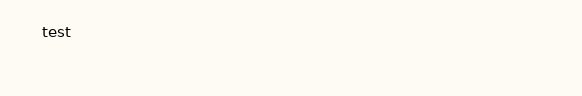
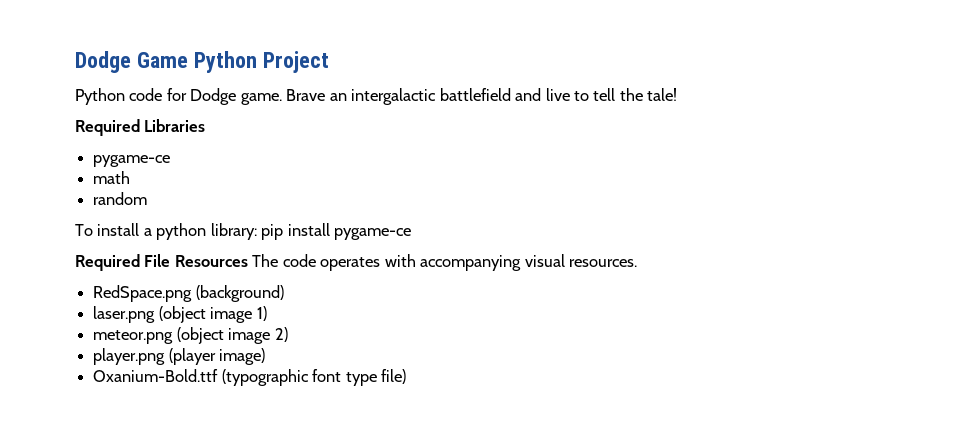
- test
+ Dodge Game Python Project
+ Python code for Dodge game. Brave an intergalactic battlefield and live to tell the tale!
+ Required Libraries
+ pygame-ce
+ math
+ random
+ To install a python library: pip install pygame-ce
+ Required File Resources The code operates with accompanying visual resources.
+ RedSpace.png (background)
+ laser.png (object image 1)
+ meteor.png (object image 2)
+ player.png (player image)
+ Oxanium-Bold.ttf (typographic font type file)

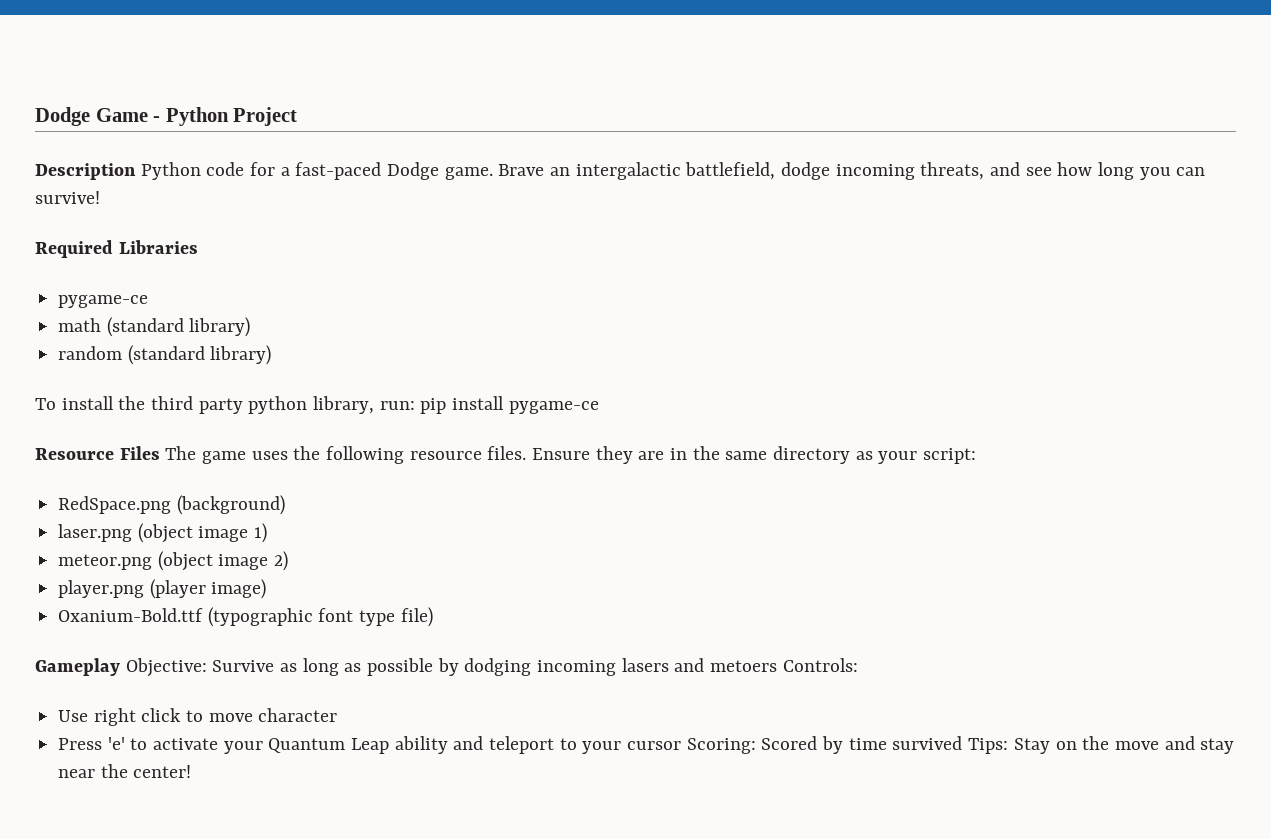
- Dodge Game Python Project
+ Dodge Game - Python Project
- Python code for Dodge game.
+ Description Python code for a fast-paced Dodge game.
- Brave an intergalactic battlefield and live to tell the tale!
+ Brave an intergalactic battlefield, dodge incoming threats, and see how long you can survive!
- math
+ math (standard library)
- random
+ random (standard library)
- To install a python library: pip install pygame-ce
- Required File Resources The code operates with accompanying visual resources.
+ To install the third party python library, run: pip install pygame-ce
+ Resource Files The game uses the following resource files. Ensure they are in the same directory as your script:
+ Gameplay Objective: Survive as long as possible by dodging incoming lasers and metoers Controls:
+ Use right click to move character
+ Press 'e' to activate your Quantum Leap ability and teleport to your cursor Scoring: Scored by time survived Tips: Stay on the move and stay near the center!

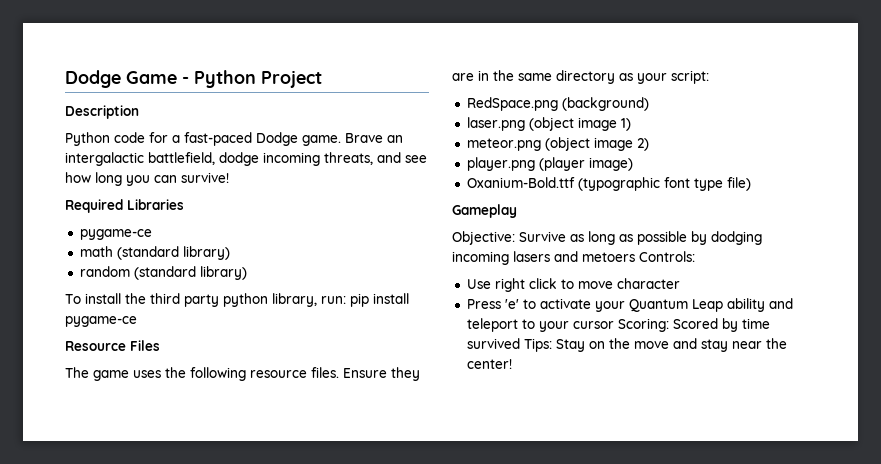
- Description Python code for a fast-paced Dodge game.
+ Description
+ Python code for a fast-paced Dodge game.
- Resource Files The game uses the following resource files.
+ Resource Files
+ The game uses the following resource files.
- Gameplay Objective: Survive as long as possible by dodging incoming lasers and metoers Controls:
+ Gameplay
+ Objective: Survive as long as possible by dodging incoming lasers and metoers Controls:

